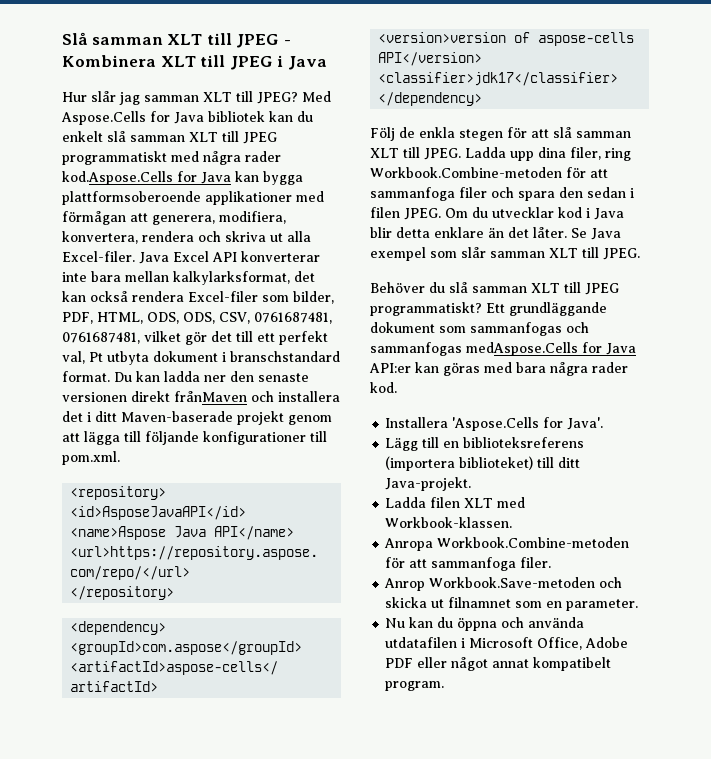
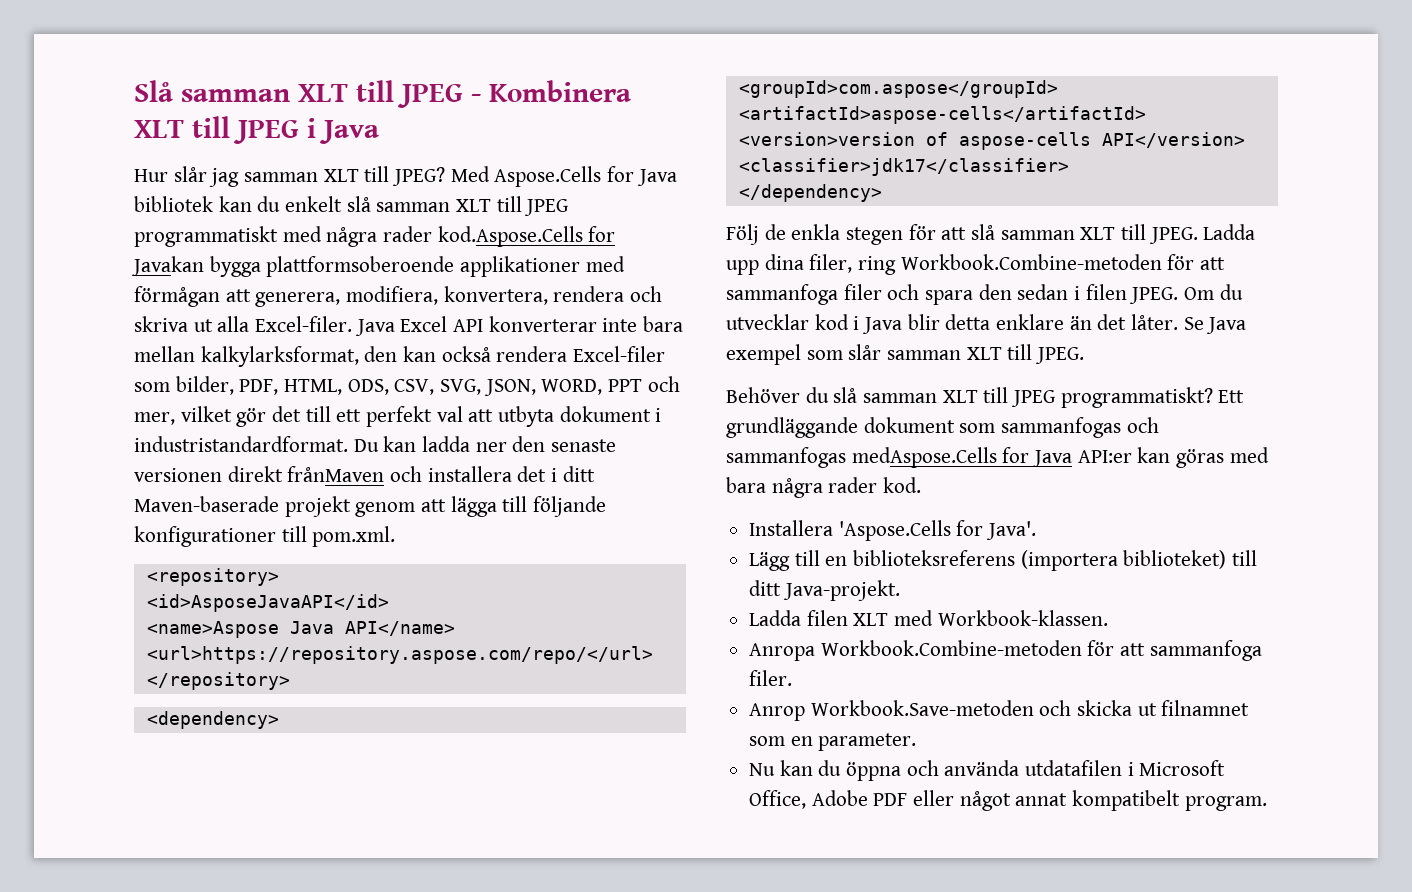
- Med Aspose.Cells for Java bibliotek kan du enkelt slå samman XLT till JPEG programmatiskt med några rader kod.Aspose.Cells for Java kan bygga plattformsoberoende applikationer med förmågan att generera, modifiera, konvertera, rendera och skriva ut alla Excel-filer.
+ Med Aspose.Cells for Java bibliotek kan du enkelt slå samman XLT till JPEG programmatiskt med några rader kod.Aspose.Cells for Javakan bygga plattformsoberoende applikationer med förmågan att generera, modifiera, konvertera, rendera och skriva ut alla Excel-filer.
- Java Excel API konverterar inte bara mellan kalkylarksformat, det kan också rendera Excel-filer som bilder, PDF, HTML, ODS, ODS, CSV, 0761687481, 0761687481, vilket gör det till ett perfekt val, Pt utbyta dokument i branschstandard format.
+ Java Excel API konverterar inte bara mellan kalkylarksformat, den kan också rendera Excel-filer som bilder, PDF, HTML, ODS, CSV, SVG, JSON, WORD, PPT och mer, vilket gör det till ett perfekt val att utbyta dokument i industristandardformat.

